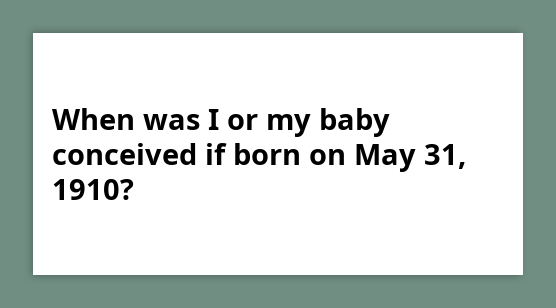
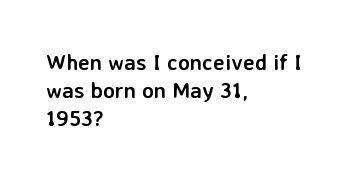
- When was I or my baby conceived if born on May 31, 1910?
+ When was I conceived if I was born on May 31, 1953?

